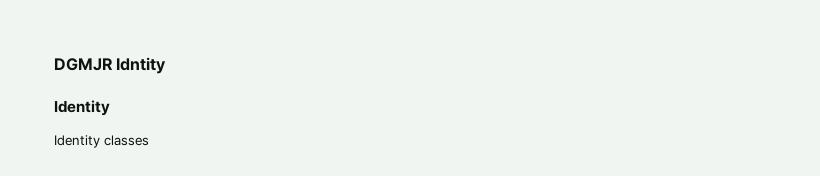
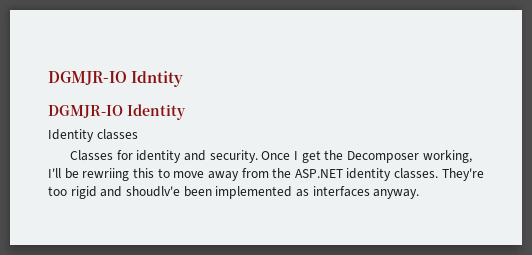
- DGMJR Idntity
- Identity
+ DGMJR-IO Idntity
+ DGMJR-IO Identity
+ Classes for identity and security. Once I get the Decomposer working, I'll be rewriing this to move away from the ASP.NET identity classes. They're too rigid and shoudlv'e been implemented as interfaces anyway.

